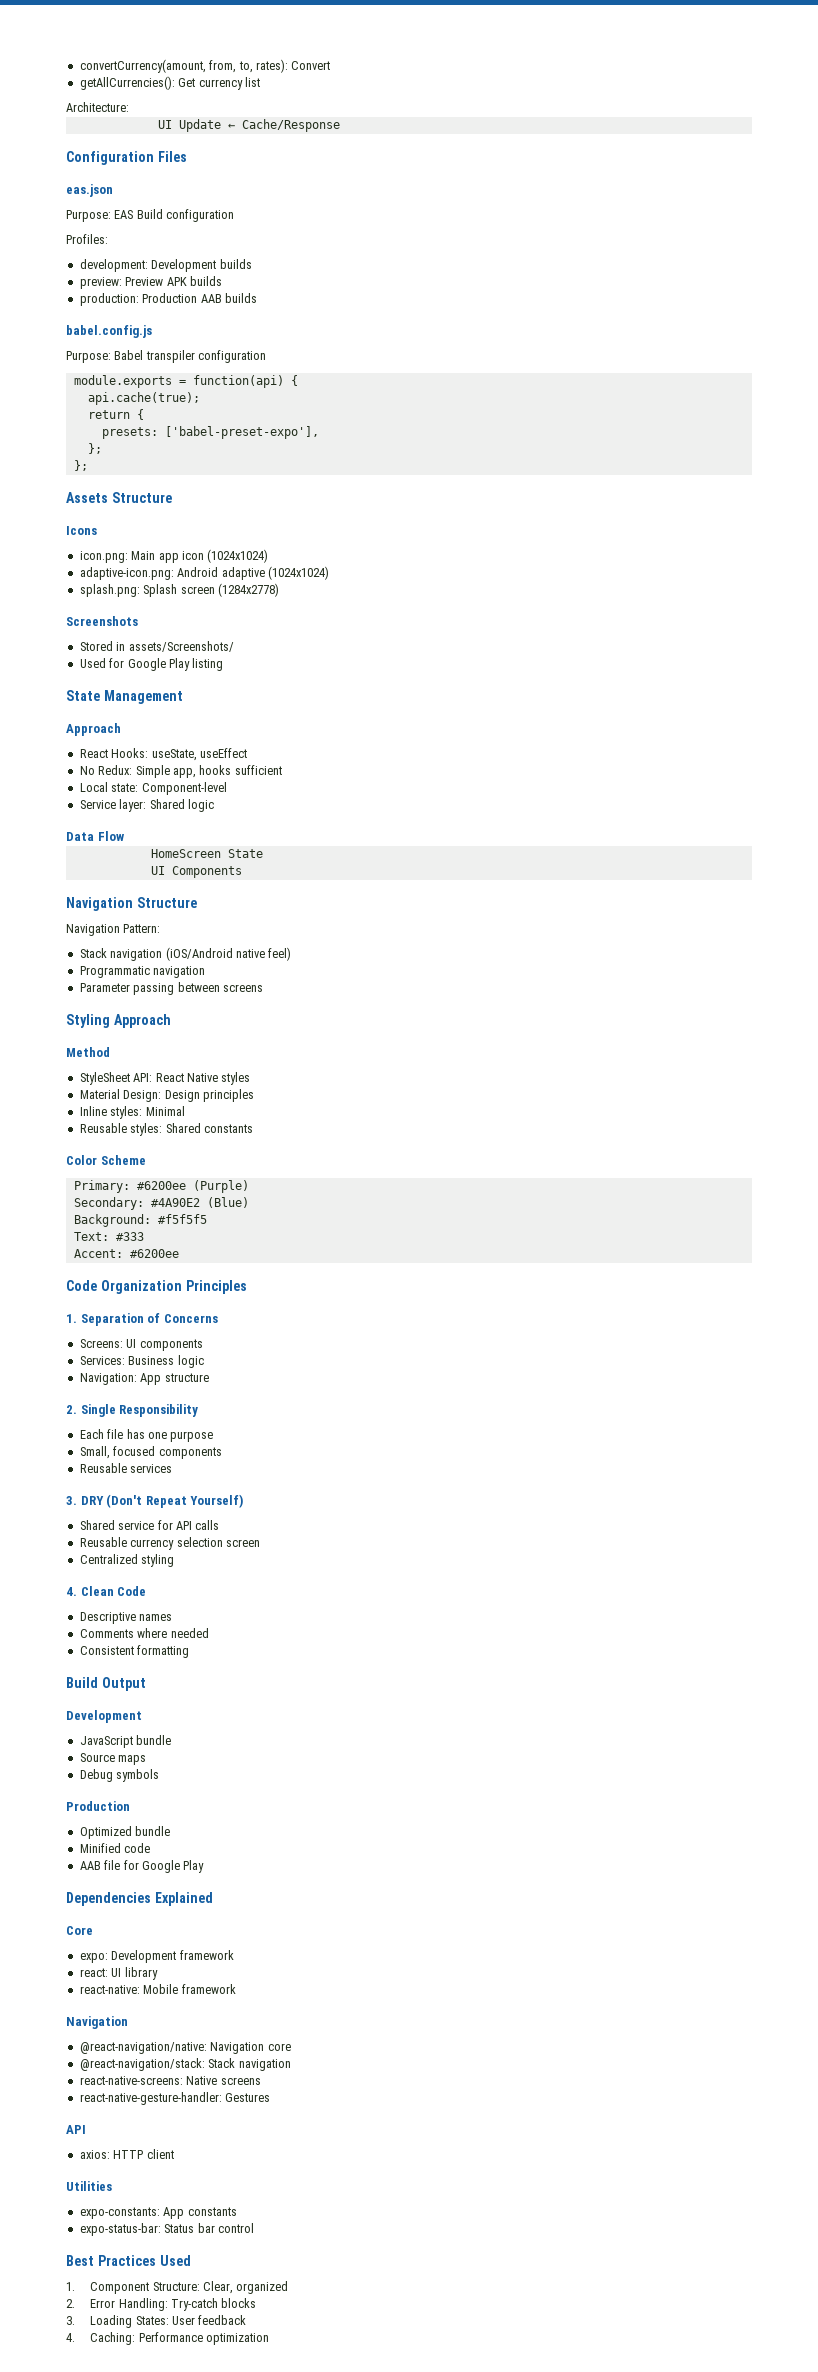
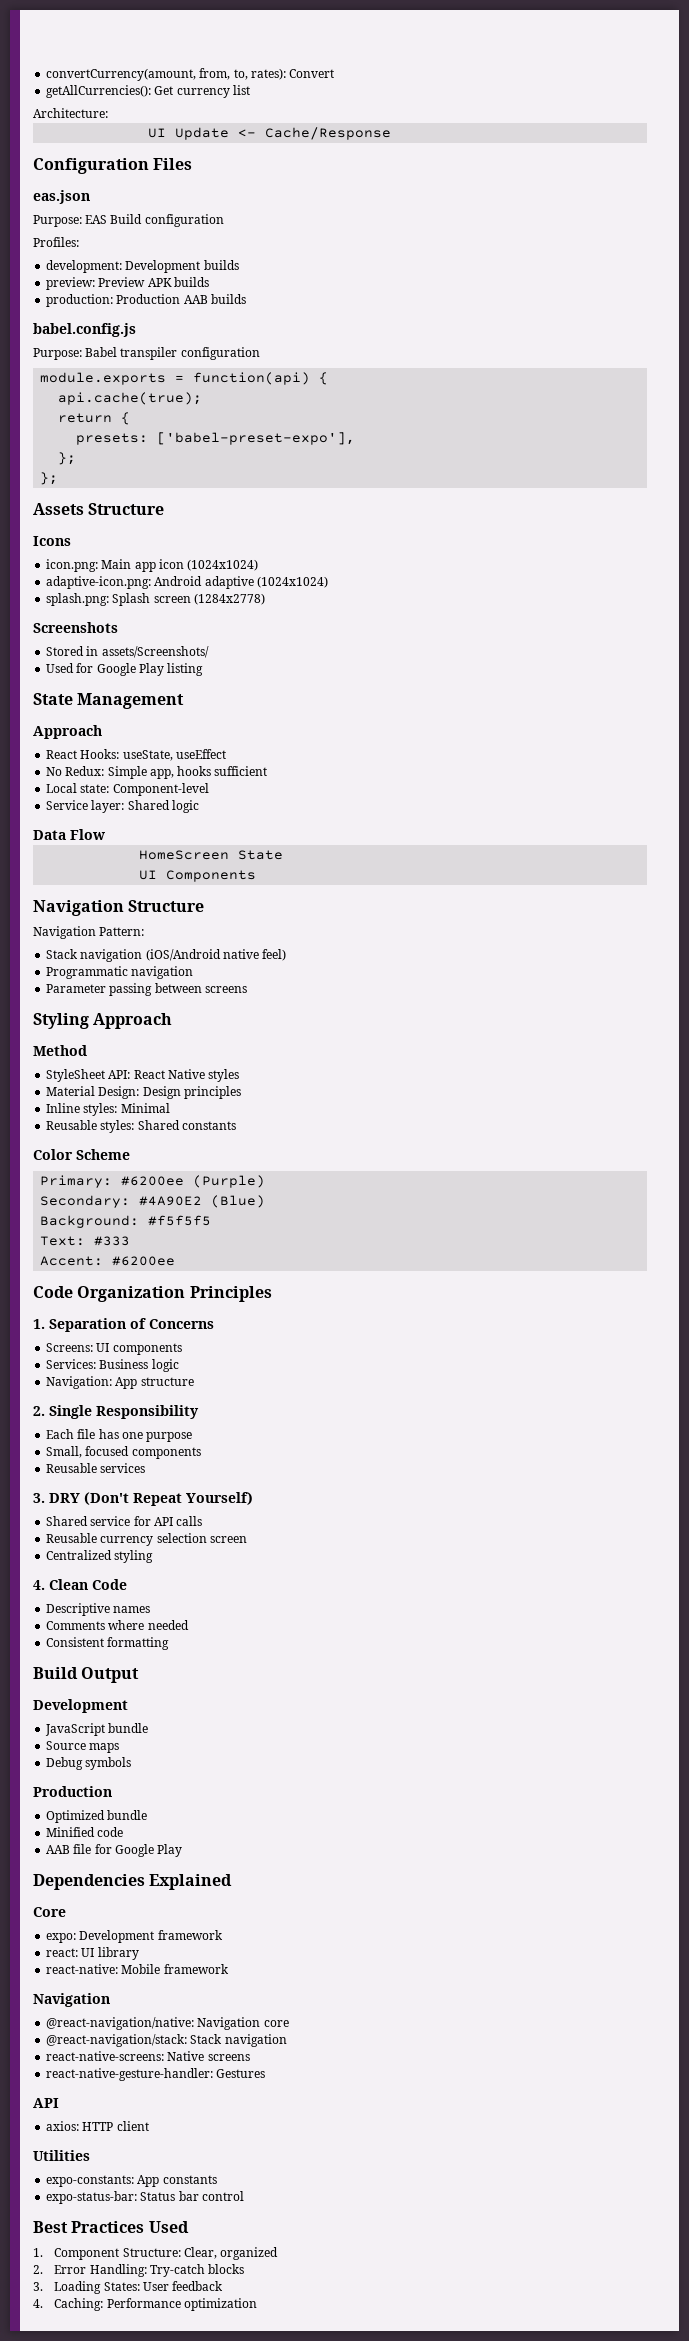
- UI Update ← Cache/Response
+ UI Update <- Cache/Response

